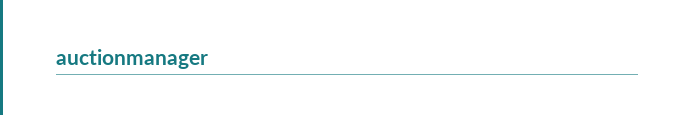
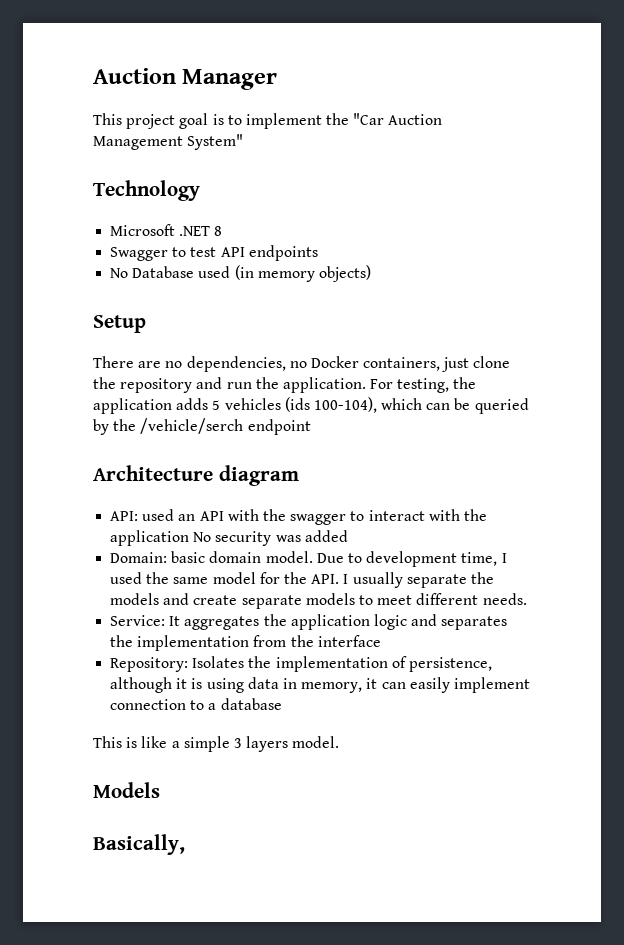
- auctionmanager
+ Auction Manager
+ This project goal is to implement the "Car Auction Management System"
+ Technology
+ Microsoft .NET 8
+ Swagger to test API endpoints
+ No Database used (in memory objects)
+ Setup
+ There are no dependencies, no Docker containers, just clone the repository and run the application. For testing, the application adds 5 vehicles (ids 100-104), which can be queried by the /vehicle/serch endpoint
+ Architecture diagram
+ API: used an API with the swagger to interact with the application No security was added
+ Domain: basic domain model. Due to development time, I used the same model for the API. I usually separate the models and create separate models to meet different needs.
+ Service: It aggregates the application logic and separates the implementation from the interface
+ Repository: Isolates the implementation of persistence, although it is using data in memory, it can easily implement connection to a database
+ This is like a simple 3 layers model.
+ Models
+ Basically,

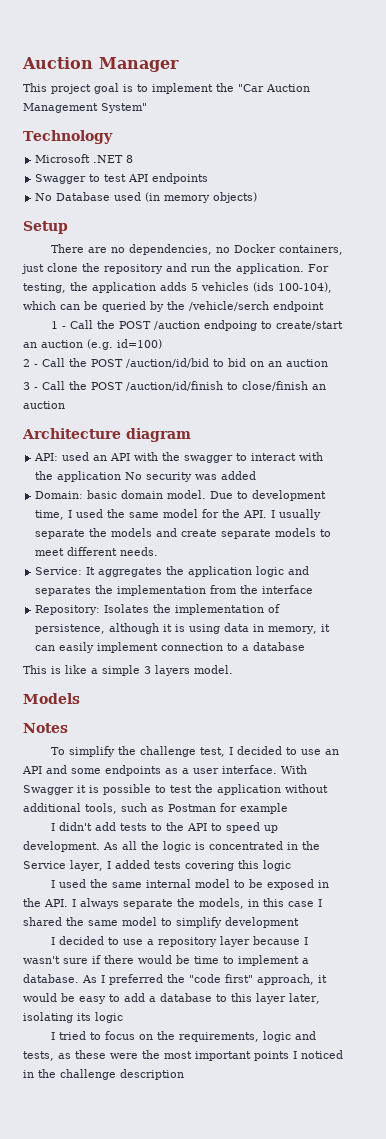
+ 1 - Call the POST /auction endpoing to create/start an auction (e.g. id=100)
+ 2 - Call the POST /auction/id/bid to bid on an auction
+ 3 - Call the POST /auction/id/finish to close/finish an auction
- Basically,
+ Notes
+ To simplify the challenge test, I decided to use an API and some endpoints as a user interface. With Swagger it is possible to test the application without additional tools, such as Postman for example
+ I didn't add tests to the API to speed up development. As all the logic is concentrated in the Service layer, I added tests covering this logic
+ I used the same internal model to be exposed in the API. I always separate the models, in this case I shared the same model to simplify development
+ I decided to use a repository layer because I wasn't sure if there would be time to implement a database. As I preferred the "code first" approach, it would be easy to add a database to this layer later, isolating its logic
+ I tried to focus on the requirements, logic and tests, as these were the most important points I noticed in the challenge description

